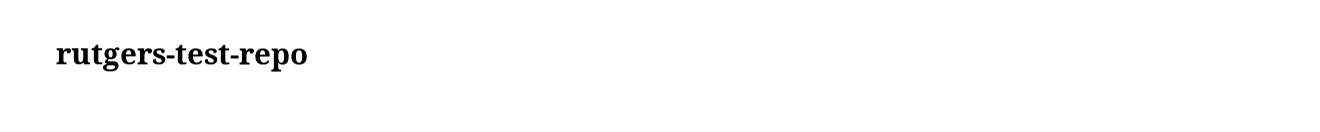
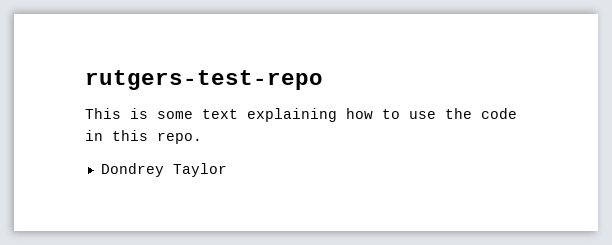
+ This is some text explaining how to use the code in this repo.
+ Dondrey Taylor

